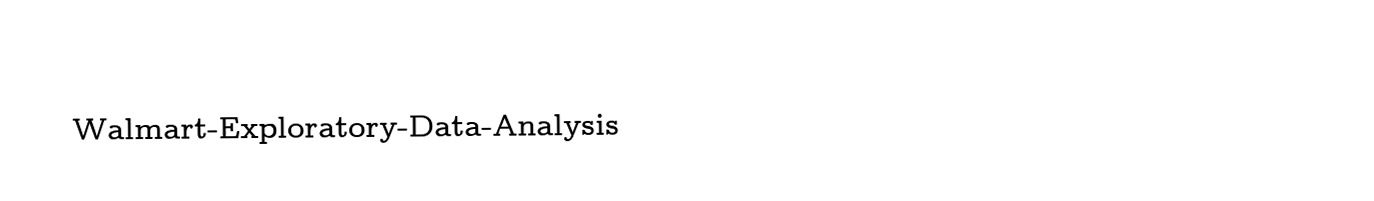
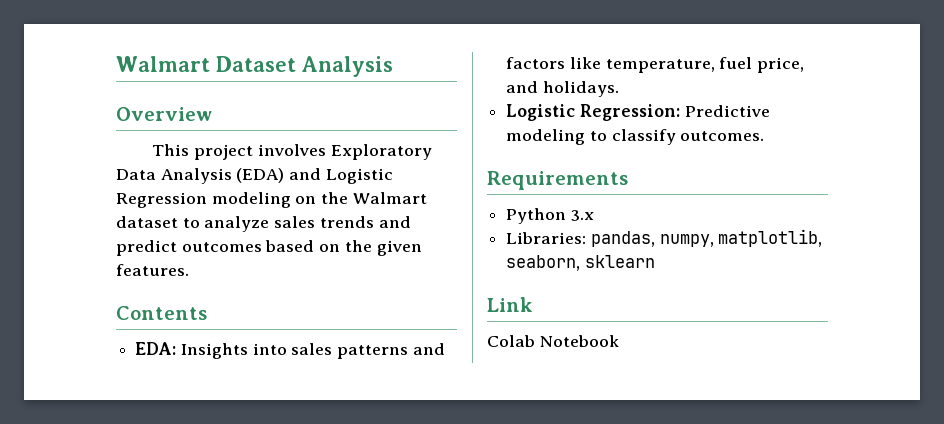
- Walmart-Exploratory-Data-Analysis
+ Walmart Dataset Analysis
+ Overview
+ This project involves Exploratory Data Analysis (EDA) and Logistic Regression modeling on the Walmart dataset to analyze sales trends and predict outcomes based on the given features.
+ Contents
+ EDA: Insights into sales patterns and factors like temperature, fuel price, and holidays.
+ Logistic Regression: Predictive modeling to classify outcomes.
+ Requirements
+ Python 3.x
+ Libraries: pandas, numpy, matplotlib, seaborn, sklearn
+ Link
+ Colab Notebook

